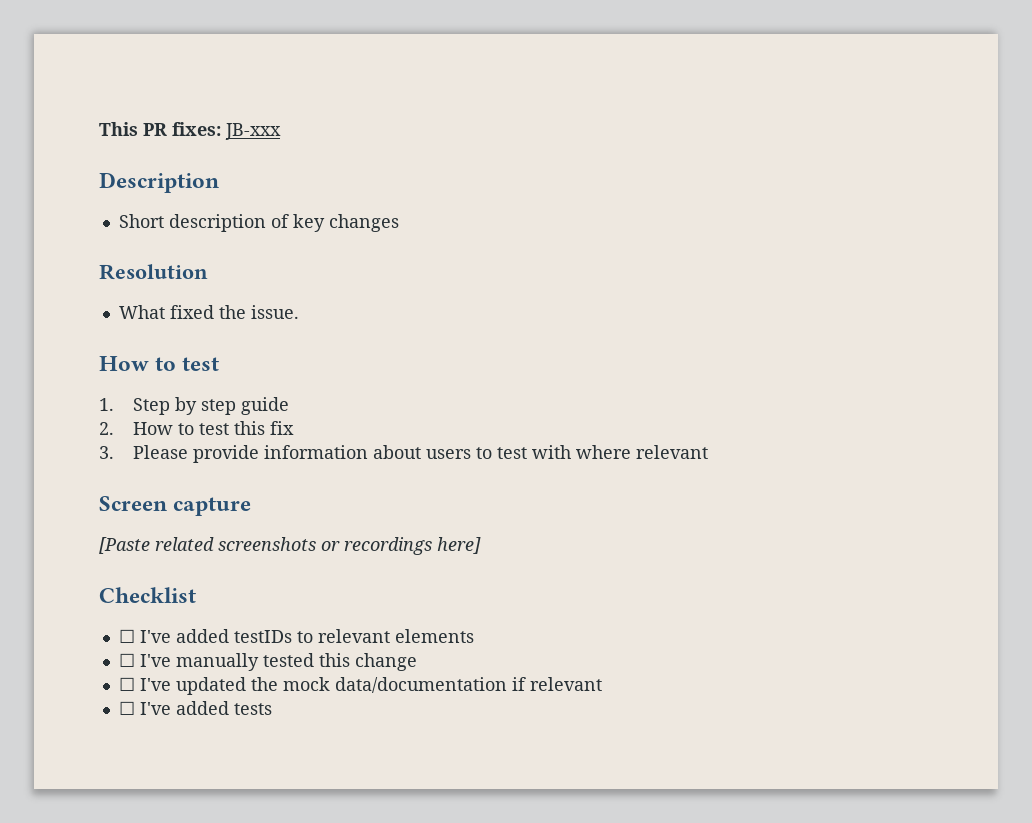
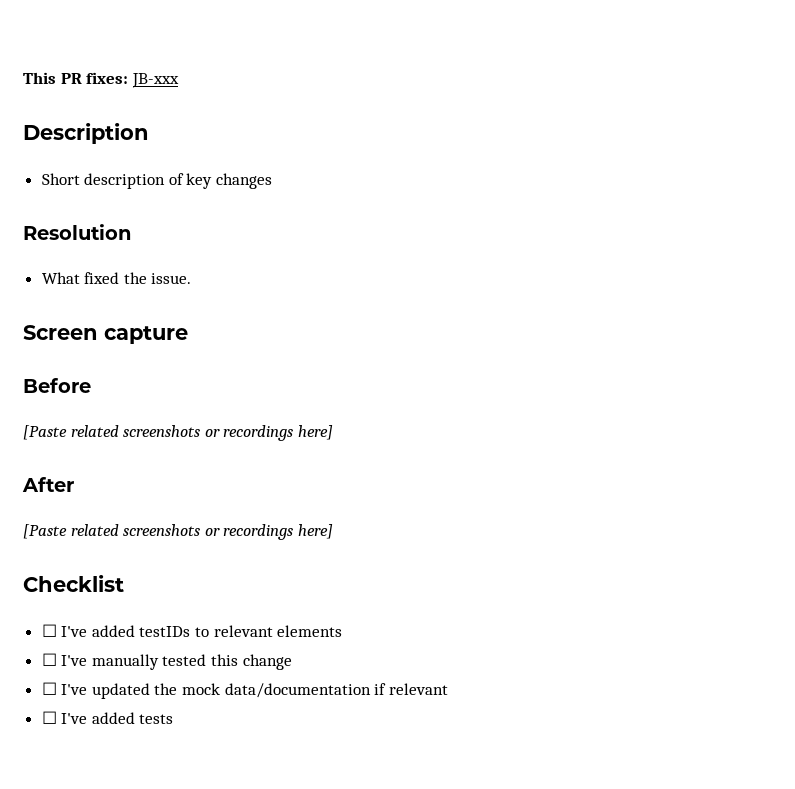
  What fixed the issue.
- How to test
- 1. Step by step guide
- 2. How to test this fix
- 3. Please provide information about users to test with where relevant
  Screen capture
+ Before
+ [Paste related screenshots or recordings here]
+ After

